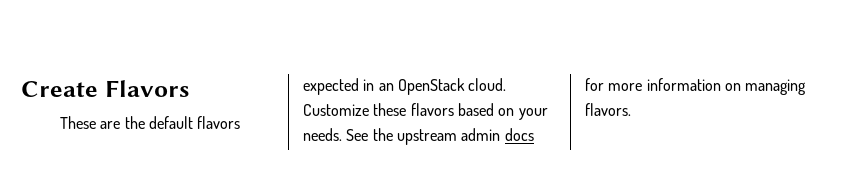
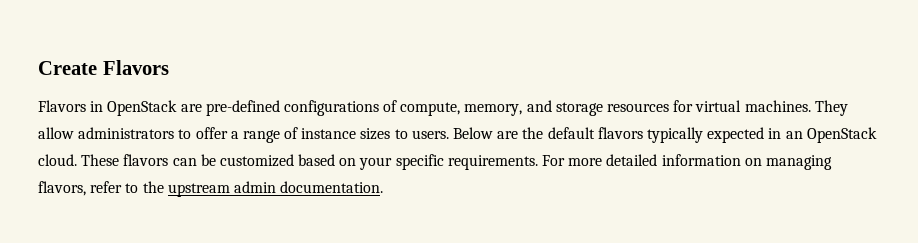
- These are the default flavors expected in an OpenStack cloud.
+ Flavors in OpenStack are pre-defined configurations of compute, memory, and storage resources for virtual machines. They allow administrators to offer a range of instance sizes to users. Below are the default flavors typically expected in an OpenStack cloud.
- Customize these flavors based on your needs. See the upstream admin docs for more information on managing flavors.
+ These flavors can be customized based on your specific requirements. For more detailed information on managing flavors, refer to the upstream admin documentation.

